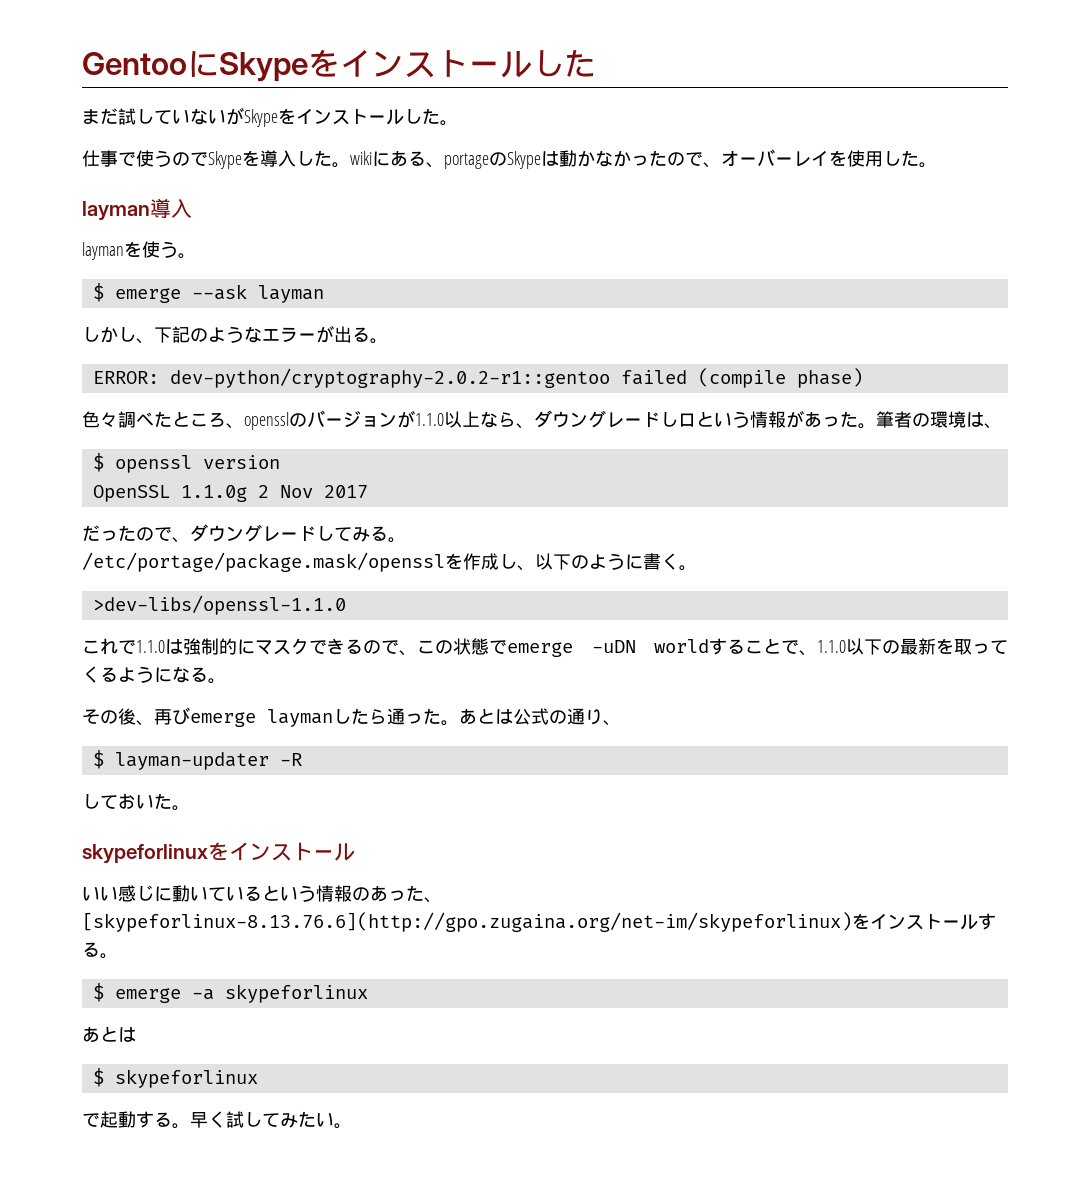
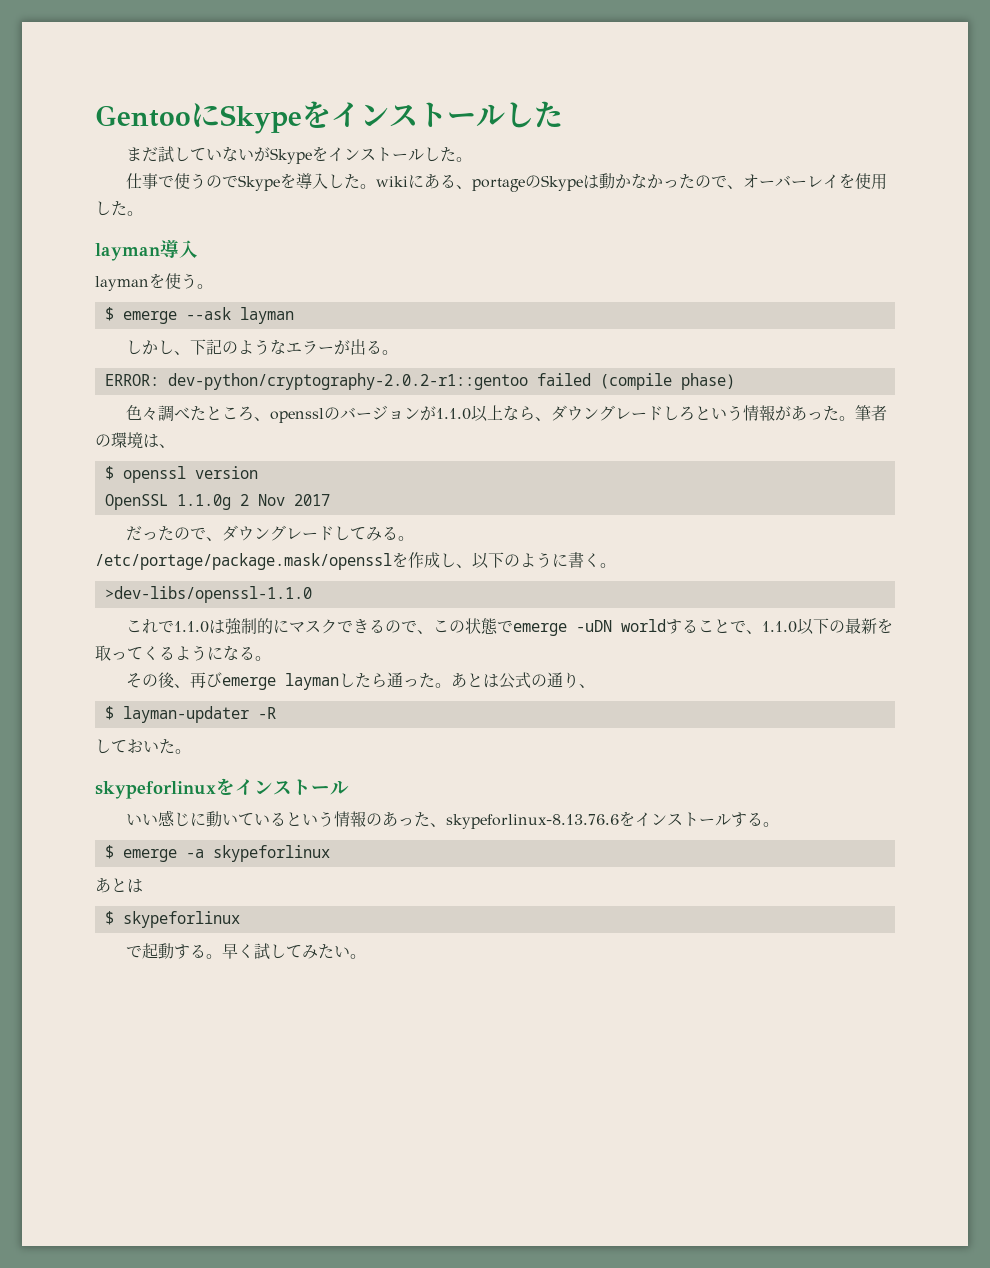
- 色々調べたところ、opensslのバージョンが1.1.0以上なら、ダウングレードしロという情報があった。
+ 色々調べたところ、opensslのバージョンが1.1.0以上なら、ダウングレードしろという情報があった。
- いい感じに動いているという情報のあった、[skypeforlinux-8.13.76.6](http://gpo.zugaina.org/net-im/skypeforlinux)をインストールする。
+ いい感じに動いているという情報のあった、skypeforlinux-8.13.76.6をインストールする。

